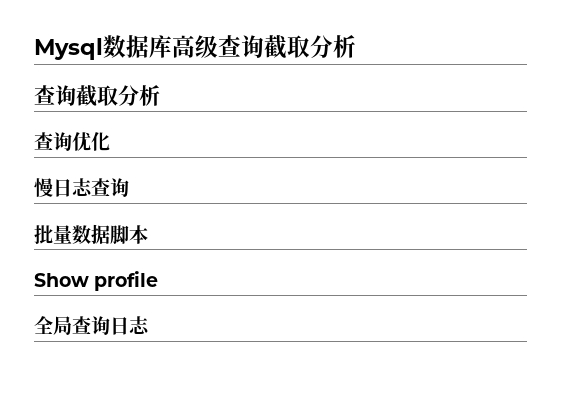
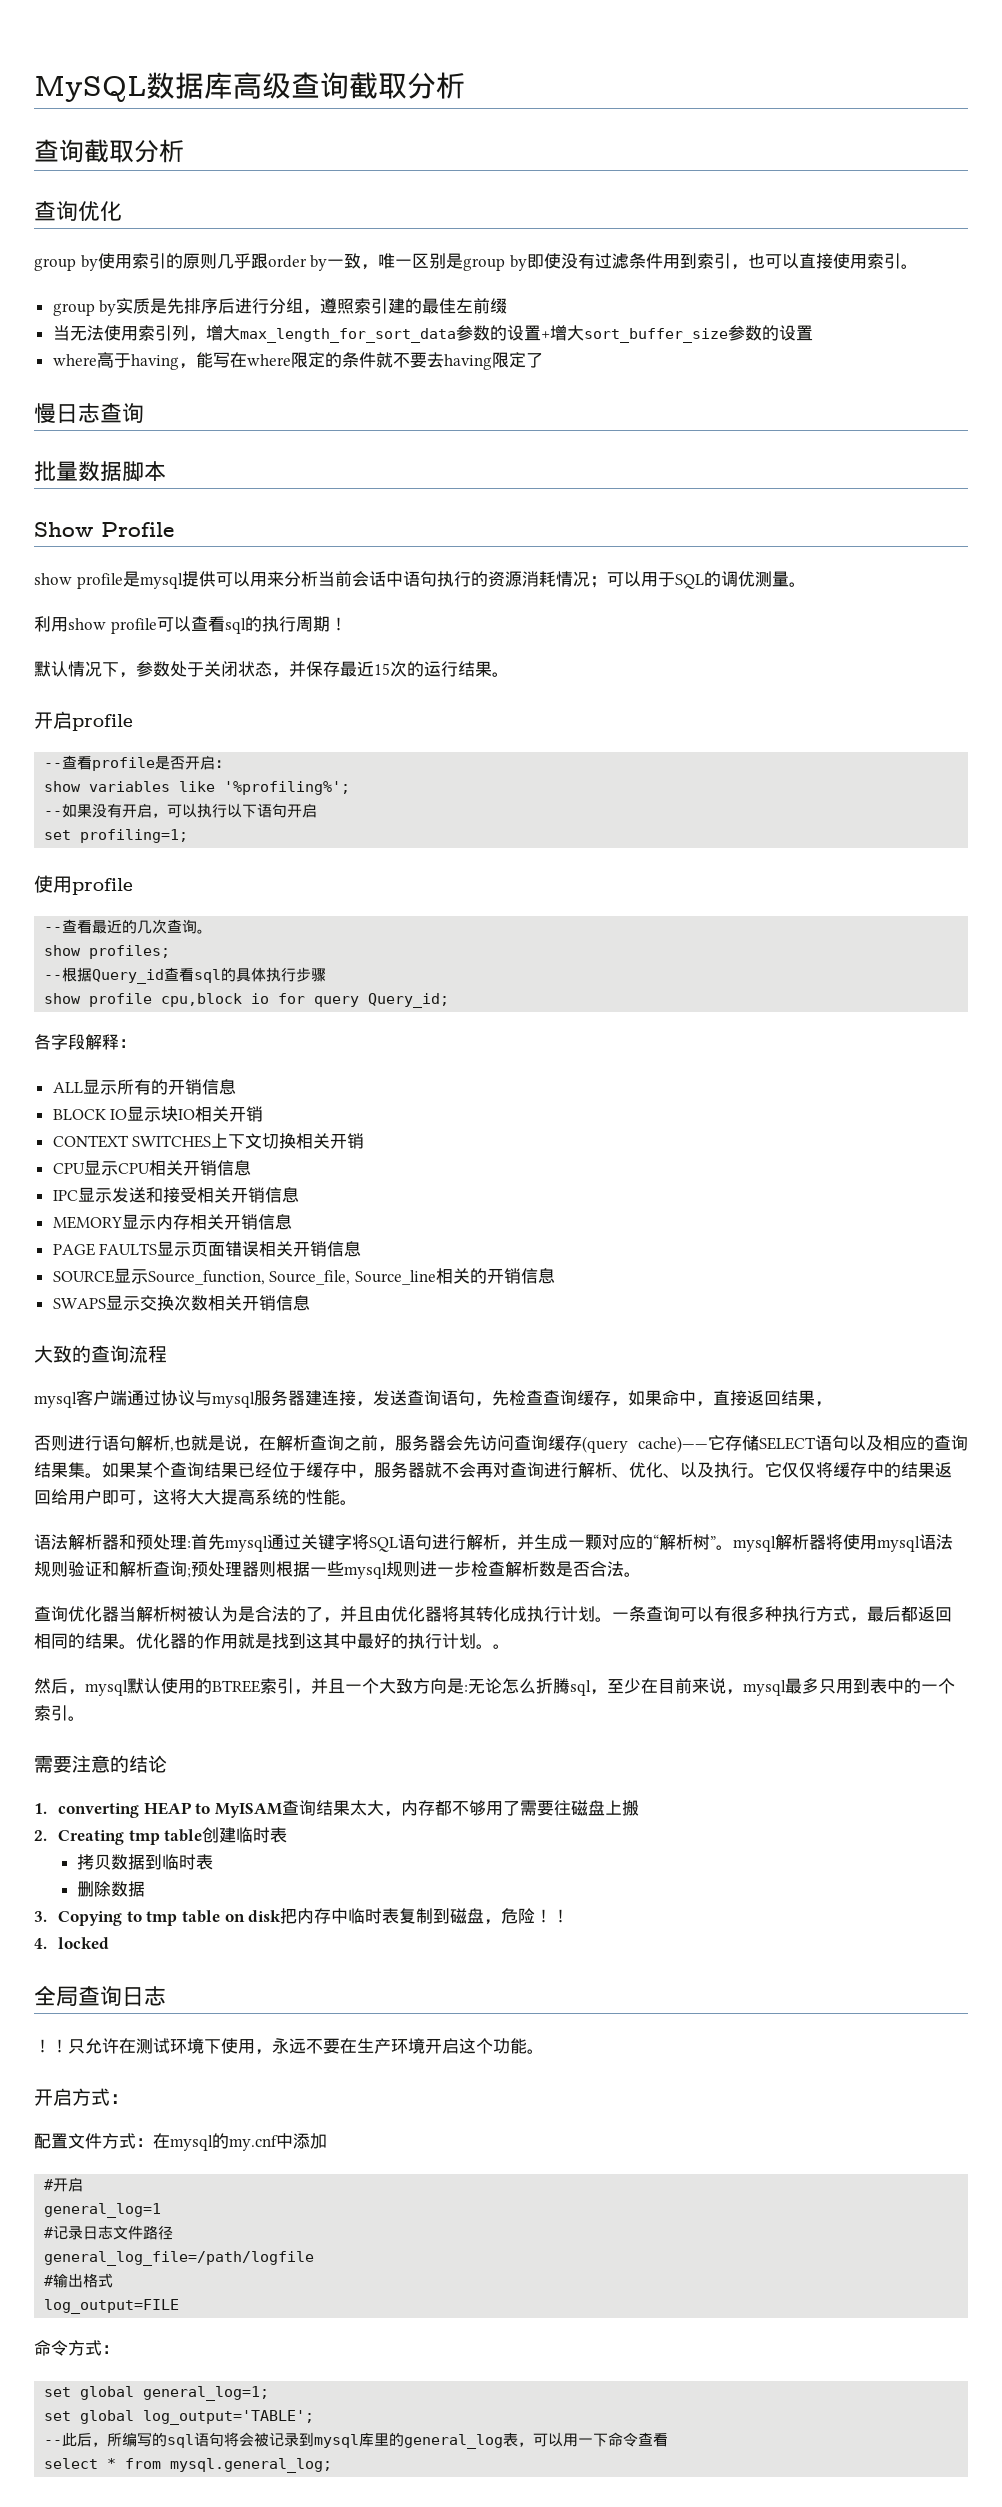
- Mysql数据库高级查询截取分析
+ MySQL数据库高级查询截取分析
+ group by使用索引的原则几乎跟order by一致，唯一区别是group by即使没有过滤条件用到索引，也可以直接使用索引。
+ group by实质是先排序后进行分组，遵照索引建的最佳左前缀
+ 当无法使用索引列，增大max_length_for_sort_data参数的设置+增大sort_buffer_size参数的设置
+ where高于having，能写在where限定的条件就不要去having限定了
- Show profile
+ Show Profile
+ show profile是mysql提供可以用来分析当前会话中语句执行的资源消耗情况；可以用于SQL的调优测量。
+ 利用show profile可以查看sql的执行周期！
+ 默认情况下，参数处于关闭状态，并保存最近15次的运行结果。
+ 开启profile
+ --查看profile是否开启：
+ show variables like '%profiling%';
+ --如果没有开启，可以执行以下语句开启
+ set profiling=1;
+ 使用profile
+ --查看最近的几次查询。
+ show profiles;
+ --根据Query_id查看sql的具体执行步骤
+ show profile cpu,block io for query Query_id;
+ 各字段解释：
+ ALL显示所有的开销信息
+ BLOCK IO显示块IO相关开销
+ CONTEXT SWITCHES上下文切换相关开销
+ CPU显示CPU相关开销信息
+ IPC显示发送和接受相关开销信息
+ MEMORY显示内存相关开销信息
+ PAGE FAULTS显示页面错误相关开销信息
+ SOURCE显示Source_function, Source_file, Source_line相关的开销信息
+ SWAPS显示交换次数相关开销信息
+ 大致的查询流程
+ mysql客户端通过协议与mysql服务器建连接，发送查询语句，先检查查询缓存，如果命中，直接返回结果，
+ 否则进行语句解析,也就是说，在解析查询之前，服务器会先访问查询缓存(query cache)——它存储SELECT语句以及相应的查询结果集。如果某个查询结果已经位于缓存中，服务器就不会再对查询进行解析、优化、以及执行。它仅仅将缓存中的结果返回给用户即可，这将大大提高系统的性能。
+ 语法解析器和预处理:首先mysql通过关键字将SQL语句进行解析，并生成一颗对应的“解析树”。mysql解析器将使用mysql语法规则验证和解析查询;预处理器则根据一些mysql规则进一步检查解析数是否合法。
+ 查询优化器当解析树被认为是合法的了，并且由优化器将其转化成执行计划。一条查询可以有很多种执行方式，最后都返回相同的结果。优化器的作用就是找到这其中最好的执行计划。。
+ 然后，mysql默认使用的BTREE索引，并且一个大致方向是:无论怎么折腾sql，至少在目前来说，mysql最多只用到表中的一个索引。
+ 需要注意的结论
+ 1. converting HEAP to MyISAM查询结果太大，内存都不够用了需要往磁盘上搬
+ 2. Creating tmp table创建临时表
+ 拷贝数据到临时表
+ 删除数据
+ 3. Copying to tmp table on disk把内存中临时表复制到磁盘，危险！！
+ 4. locked
  全局查询日志
+ ！！只允许在测试环境下使用，永远不要在生产环境开启这个功能。
+ 开启方式：
+ 配置文件方式：在mysql的my.cnf中添加
+ #开启
+ general_log=1
+ #记录日志文件路径
+ general_log_file=/path/logfile
+ #输出格式
+ log_output=FILE
+ 命令方式：
+ set global general_log=1;
+ set global log_output='TABLE';
+ --此后，所编写的sql语句将会被记录到mysql库里的general_log表，可以用一下命令查看
+ select * from mysql.general_log;

